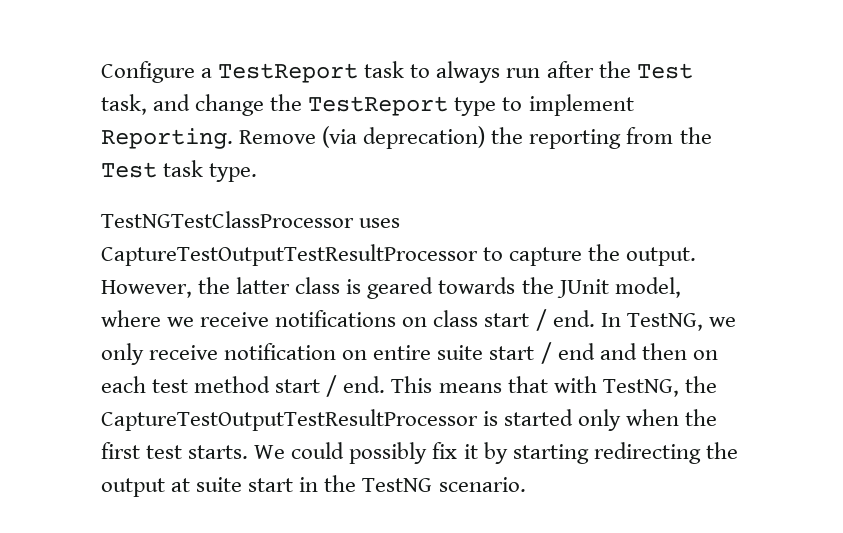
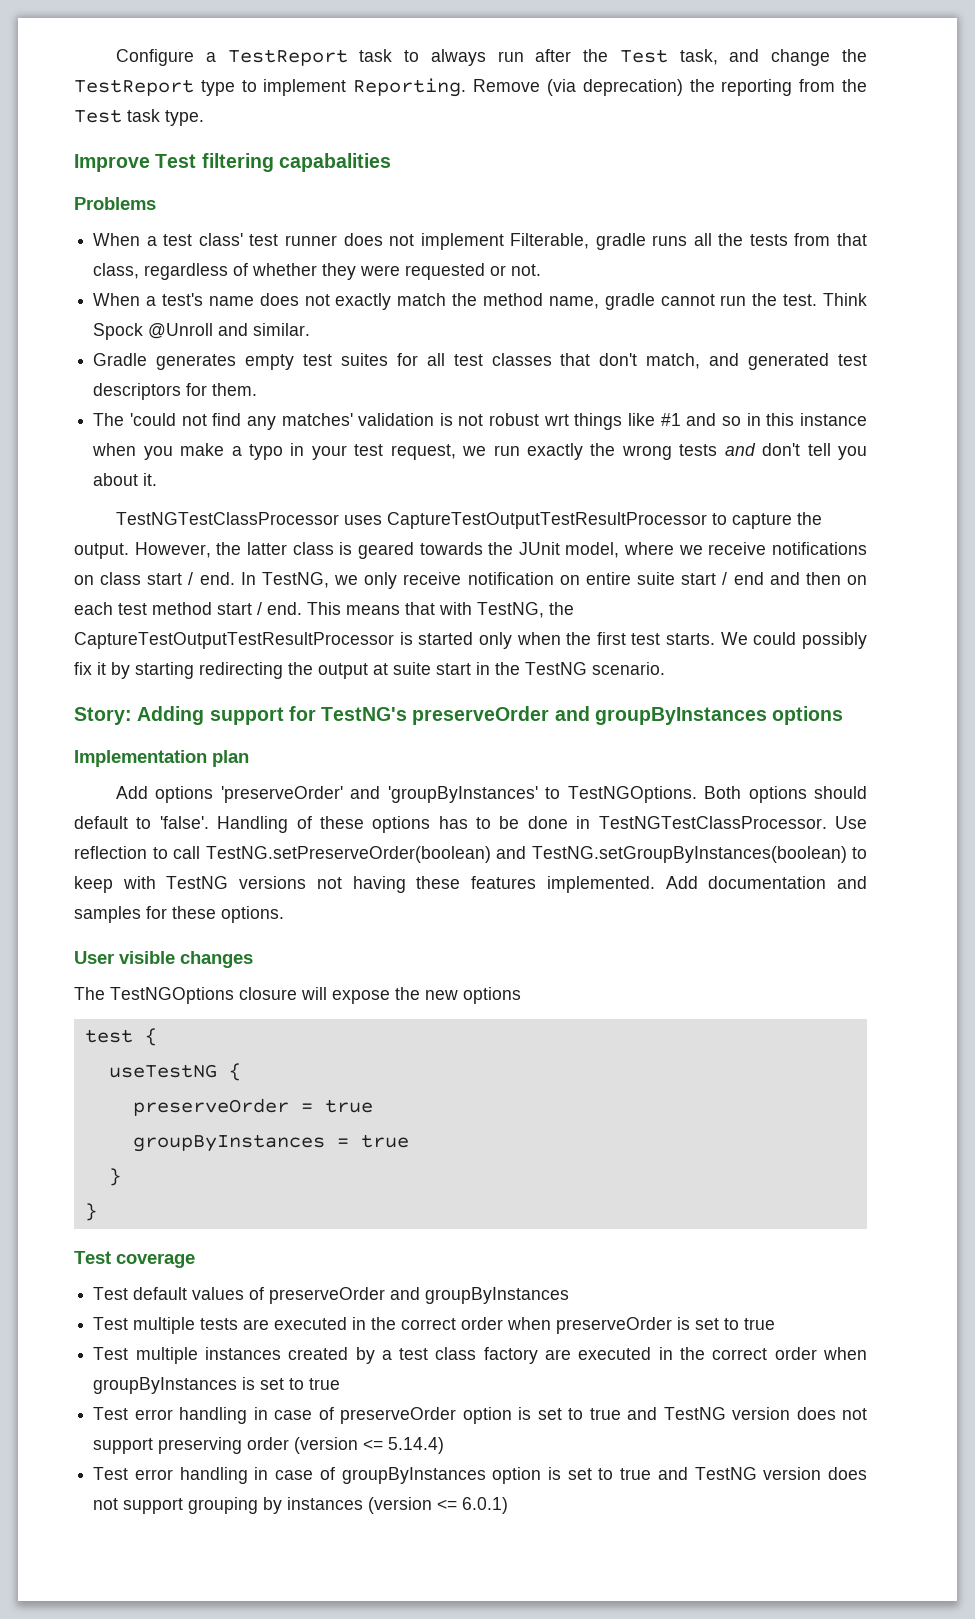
+ Improve Test filtering capabalities
+ Problems
+ When a test class' test runner does not implement Filterable, gradle runs all the tests from that class, regardless of whether they were requested or not.
+ When a test's name does not exactly match the method name, gradle cannot run the test. Think Spock @Unroll and similar.
+ Gradle generates empty test suites for all test classes that don't match, and generated test descriptors for them.
+ The 'could not find any matches' validation is not robust wrt things like #1 and so in this instance when you make a typo in your test request, we run exactly the wrong tests and don't tell you about it.
+ Story: Adding support for TestNG's preserveOrder and groupByInstances options
+ Implementation plan
+ Add options 'preserveOrder' and 'groupByInstances' to TestNGOptions. Both options should default to 'false'. Handling of these options has to be done in TestNGTestClassProcessor. Use reflection to call TestNG.setPreserveOrder(boolean) and TestNG.setGroupByInstances(boolean) to keep with TestNG versions not having these features implemented. Add documentation and samples for these options.
+ User visible changes
+ The TestNGOptions closure will expose the new options
+ test {
+ useTestNG {
+ preserveOrder = true
+ groupByInstances = true
+ }
+ }
+ Test coverage
+ Test default values of preserveOrder and groupByInstances
+ Test multiple tests are executed in the correct order when preserveOrder is set to true
+ Test multiple instances created by a test class factory are executed in the correct order when groupByInstances is set to true
+ Test error handling in case of preserveOrder option is set to true and TestNG version does not support preserving order (version <= 5.14.4)
+ Test error handling in case of groupByInstances option is set to true and TestNG version does not support grouping by instances (version <= 6.0.1)

